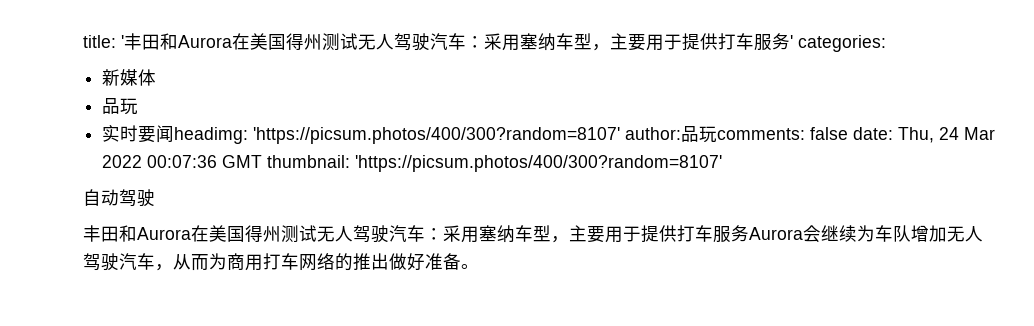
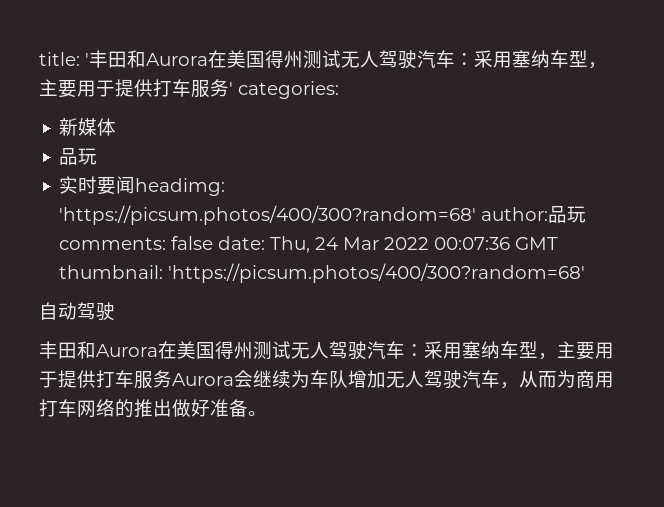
- 实时要闻headimg: 'https://picsum.photos/400/300?random=8107' author:品玩comments: false date: Thu, 24 Mar 2022 00:07:36 GMT thumbnail: 'https://picsum.photos/400/300?random=8107'
+ 实时要闻headimg: 'https://picsum.photos/400/300?random=68' author:品玩comments: false date: Thu, 24 Mar 2022 00:07:36 GMT thumbnail: 'https://picsum.photos/400/300?random=68'

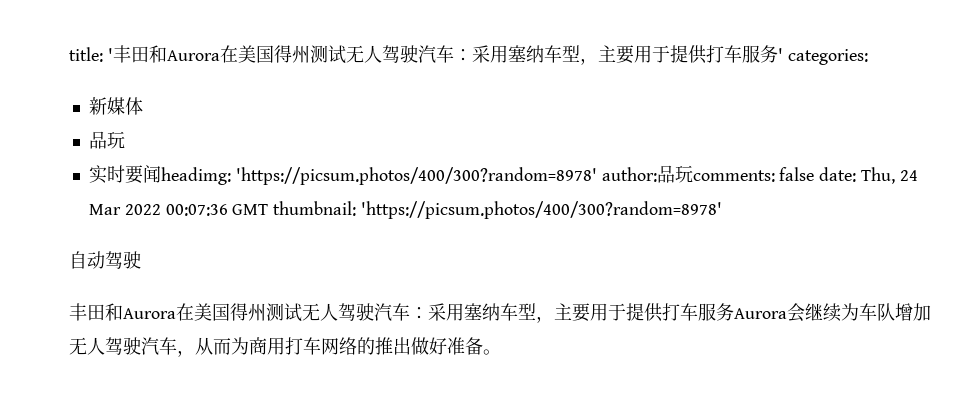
- 实时要闻headimg: 'https://picsum.photos/400/300?random=68' author:品玩comments: false date: Thu, 24 Mar 2022 00:07:36 GMT thumbnail: 'https://picsum.photos/400/300?random=68'
+ 实时要闻headimg: 'https://picsum.photos/400/300?random=8978' author:品玩comments: false date: Thu, 24 Mar 2022 00:07:36 GMT thumbnail: 'https://picsum.photos/400/300?random=8978'

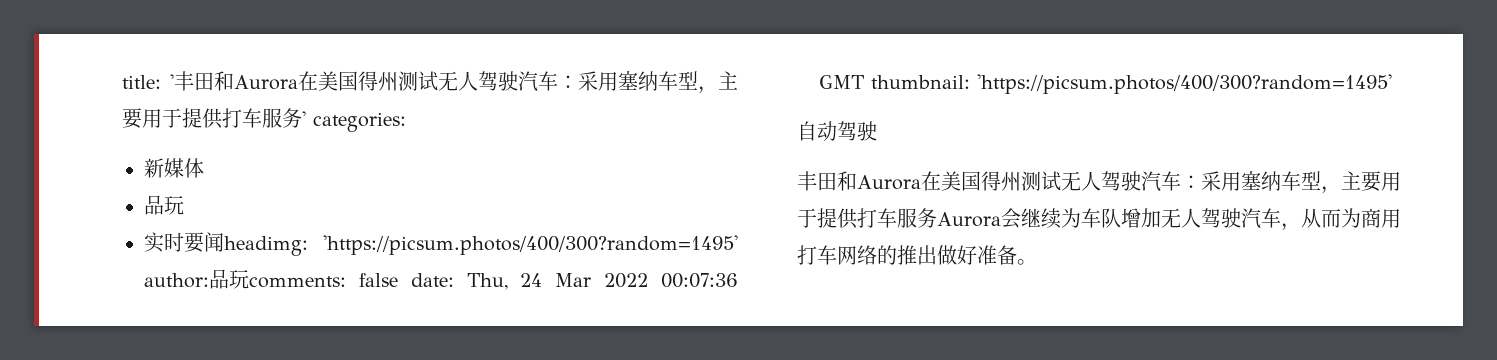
- 实时要闻headimg: 'https://picsum.photos/400/300?random=8978' author:品玩comments: false date: Thu, 24 Mar 2022 00:07:36 GMT thumbnail: 'https://picsum.photos/400/300?random=8978'
+ 实时要闻headimg: 'https://picsum.photos/400/300?random=1495' author:品玩comments: false date: Thu, 24 Mar 2022 00:07:36 GMT thumbnail: 'https://picsum.photos/400/300?random=1495'

